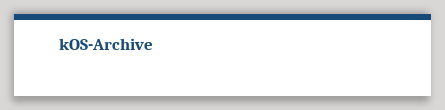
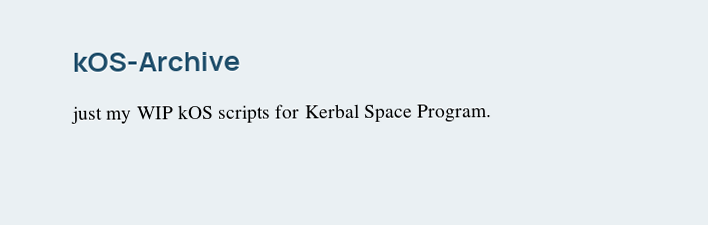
+ just my WIP kOS scripts for Kerbal Space Program.

